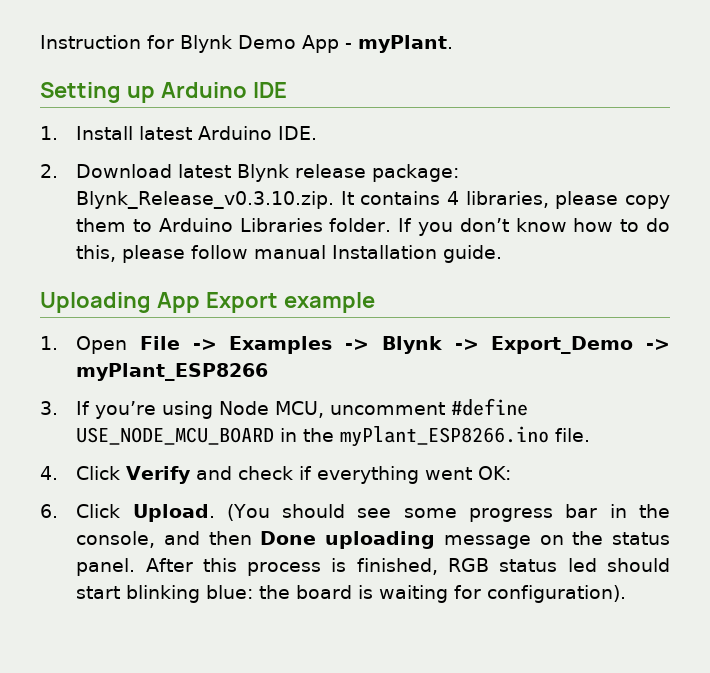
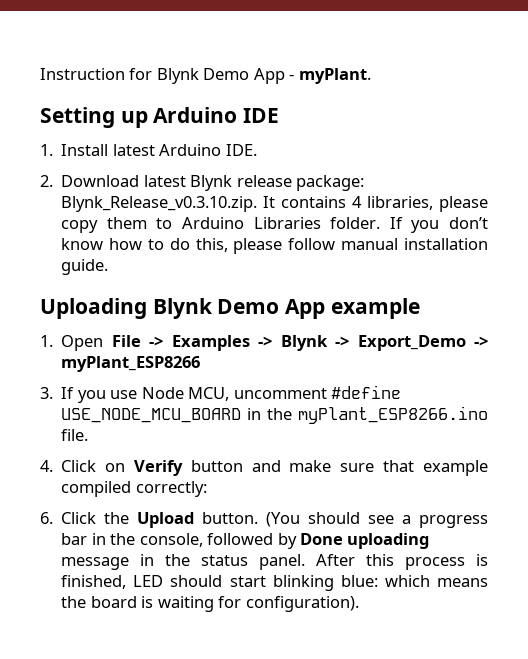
- If you don’t know how to do this, please follow manual Installation guide.
+ If you don’t know how to do this, please follow manual installation guide.
- Uploading App Export example
+ Uploading Blynk Demo App example
- 3. If you’re using Node MCU, uncomment #define USE_NODE_MCU_BOARD in the myPlant_ESP8266.ino file.
+ 3. If you use Node MCU, uncomment #define USE_NODE_MCU_BOARD in the myPlant_ESP8266.ino file.
- 4. Click Verify and check if everything went OK:
+ 4. Click on Verify button and make sure that example compiled correctly:
- 6. Click Upload.
+ 6. Click the Upload button.
- (You should see some progress bar in the console, and then Done uploading message on the status panel.
+ (You should see a progress bar in the console, followed by Done uploading message in the status panel.
- After this process is finished, RGB status led should start blinking blue: the board is waiting for configuration).
+ After this process is finished, LED should start blinking blue: which means the board is waiting for configuration).

